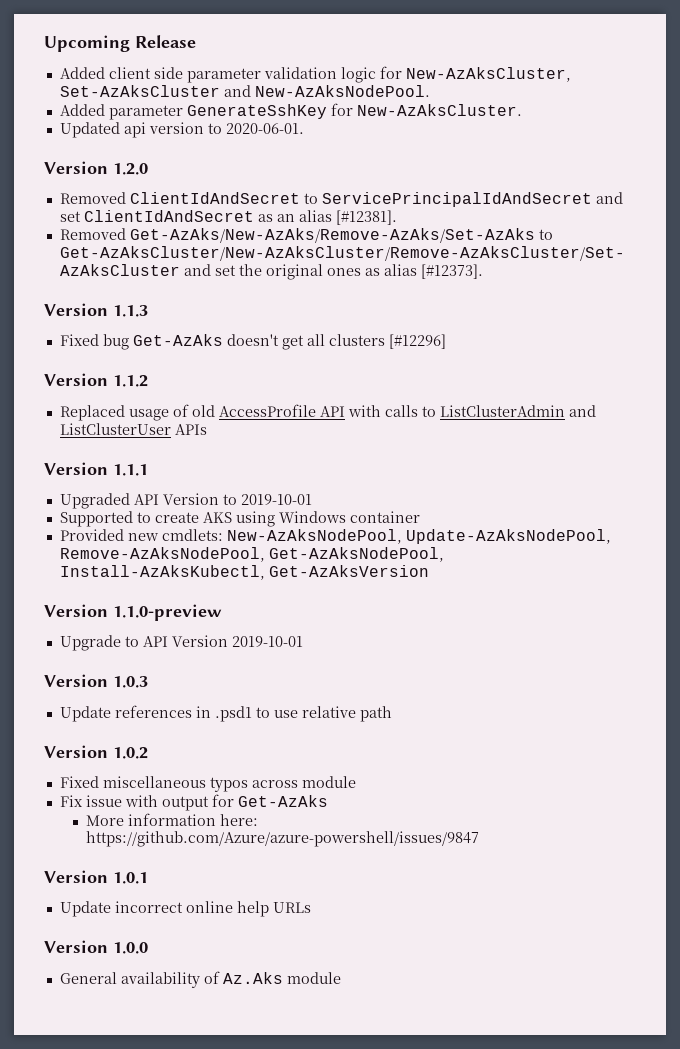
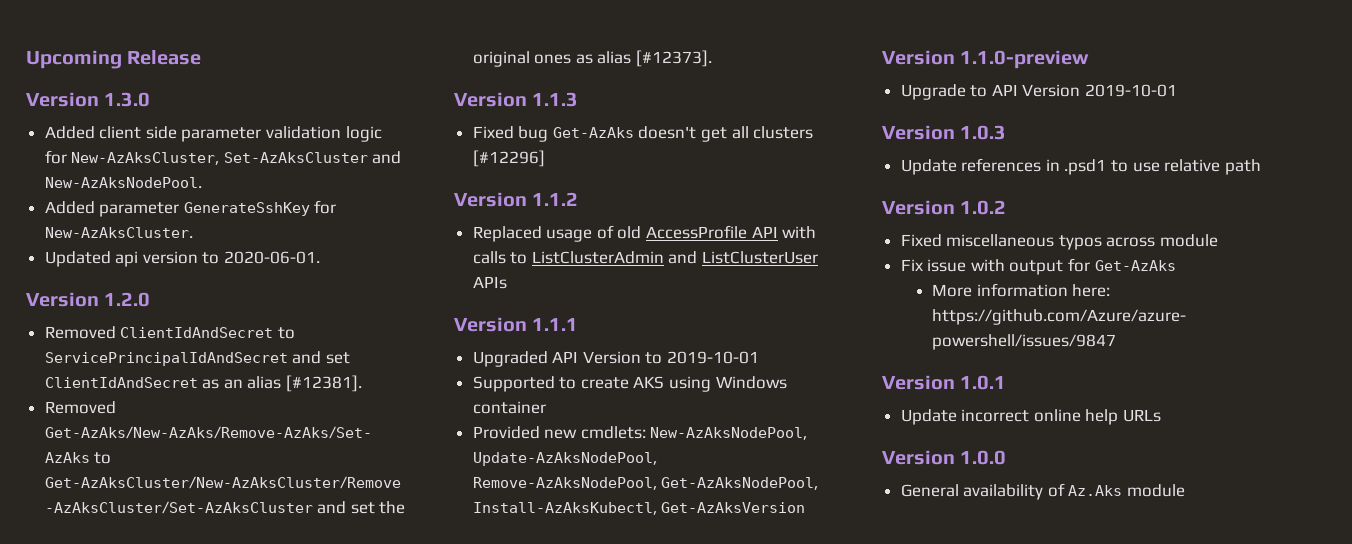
+ Version 1.3.0

